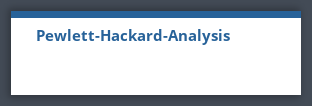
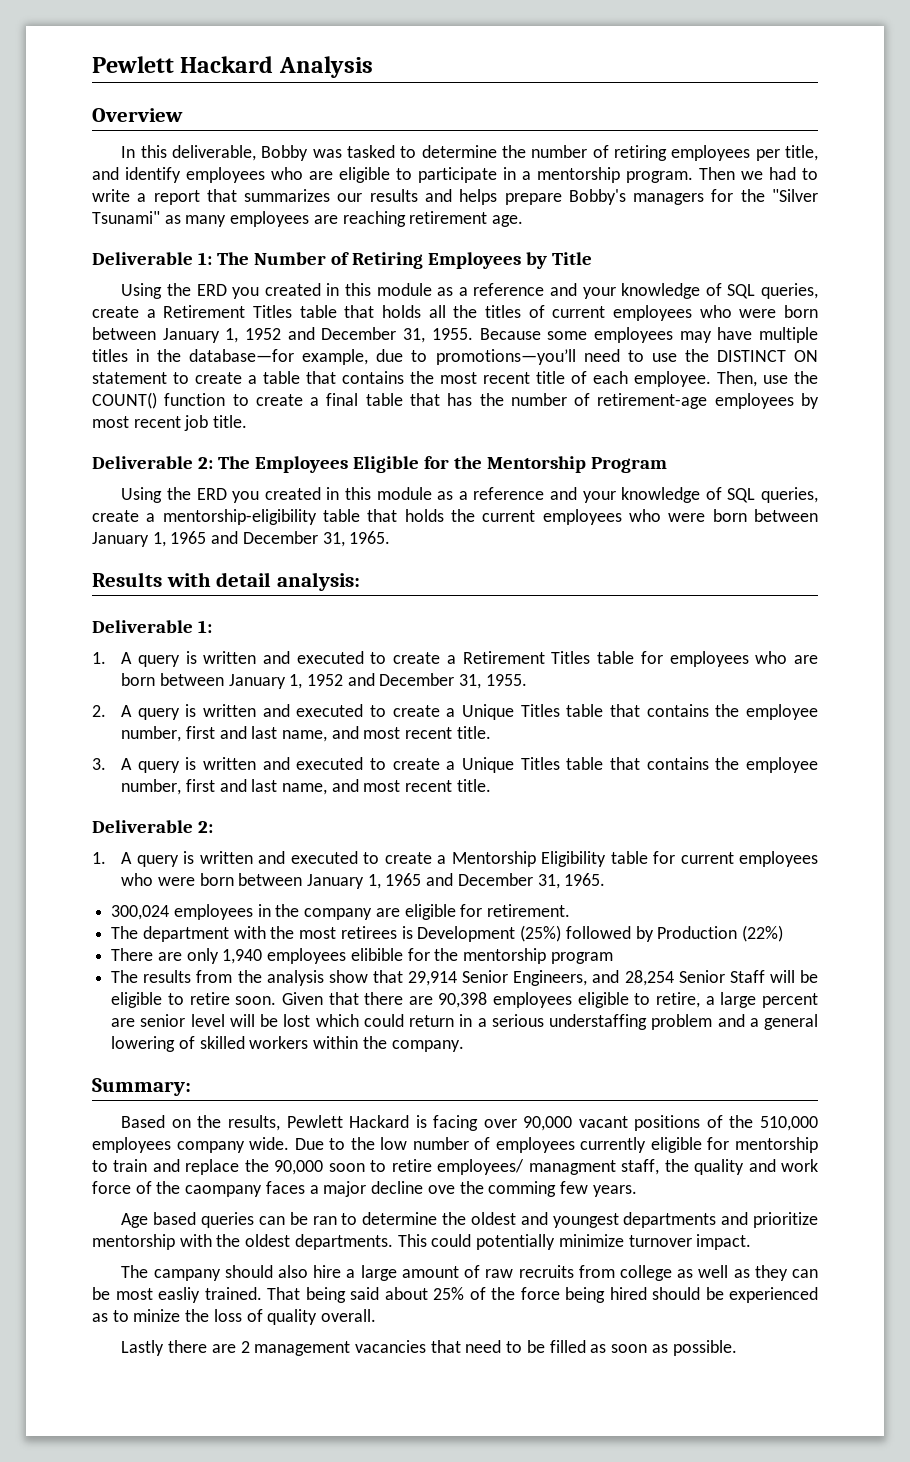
- Pewlett-Hackard-Analysis
+ Pewlett Hackard Analysis
+ Overview
+ In this deliverable, Bobby was tasked to determine the number of retiring employees per title, and identify employees who are eligible to participate in a mentorship program. Then we had to write a report that summarizes our results and helps prepare Bobby's managers for the "Silver Tsunami" as many employees are reaching retirement age.
+ Deliverable 1: The Number of Retiring Employees by Title
+ Using the ERD you created in this module as a reference and your knowledge of SQL queries, create a Retirement Titles table that holds all the titles of current employees who were born between January 1, 1952 and December 31, 1955. Because some employees may have multiple titles in the database—for example, due to promotions—you’ll need to use the DISTINCT ON statement to create a table that contains the most recent title of each employee. Then, use the COUNT() function to create a final table that has the number of retirement-age employees by most recent job title.
+ Deliverable 2: The Employees Eligible for the Mentorship Program
+ Using the ERD you created in this module as a reference and your knowledge of SQL queries, create a mentorship-eligibility table that holds the current employees who were born between January 1, 1965 and December 31, 1965.
+ Results with detail analysis:
+ Deliverable 1:
+ 1. A query is written and executed to create a Retirement Titles table for employees who are born between January 1, 1952 and December 31, 1955.
+ 2. A query is written and executed to create a Unique Titles table that contains the employee number, first and last name, and most recent title.
+ 3. A query is written and executed to create a Unique Titles table that contains the employee number, first and last name, and most recent title.
+ Deliverable 2:
+ 1. A query is written and executed to create a Mentorship Eligibility table for current employees who were born between January 1, 1965 and December 31, 1965.
+ 300,024 employees in the company are eligible for retirement.
+ The department with the most retirees is Development (25%) followed by Production (22%)
+ There are only 1,940 employees elibible for the mentorship program
+ The results from the analysis show that 29,914 Senior Engineers, and 28,254 Senior Staff will be eligible to retire soon. Given that there are 90,398 employees eligible to retire, a large percent are senior level will be lost which could return in a serious understaffing problem and a general lowering of skilled workers within the company.
+ Summary:
+ Based on the results, Pewlett Hackard is facing over 90,000 vacant positions of the 510,000 employees company wide. Due to the low number of employees currently eligible for mentorship to train and replace the 90,000 soon to retire employees/ managment staff, the quality and work force of the caompany faces a major decline ove the comming few years.
+ Age based queries can be ran to determine the oldest and youngest departments and prioritize mentorship with the oldest departments. This could potentially minimize turnover impact.
+ The campany should also hire a large amount of raw recruits from college as well as they can be most easliy trained. That being said about 25% of the force being hired should be experienced as to minize the loss of quality overall.
+ Lastly there are 2 management vacancies that need to be filled as soon as possible.

